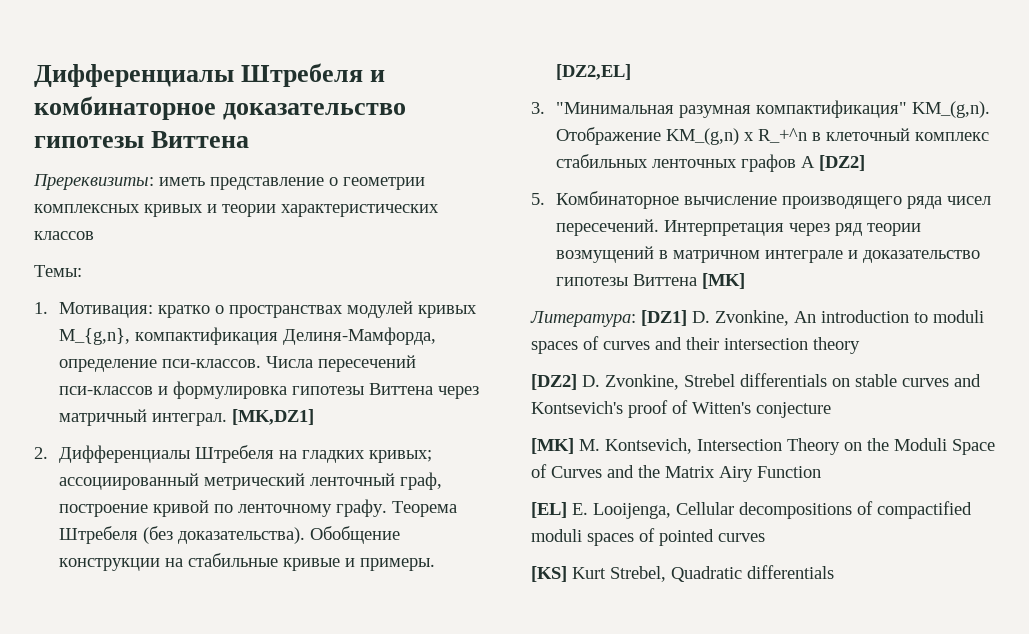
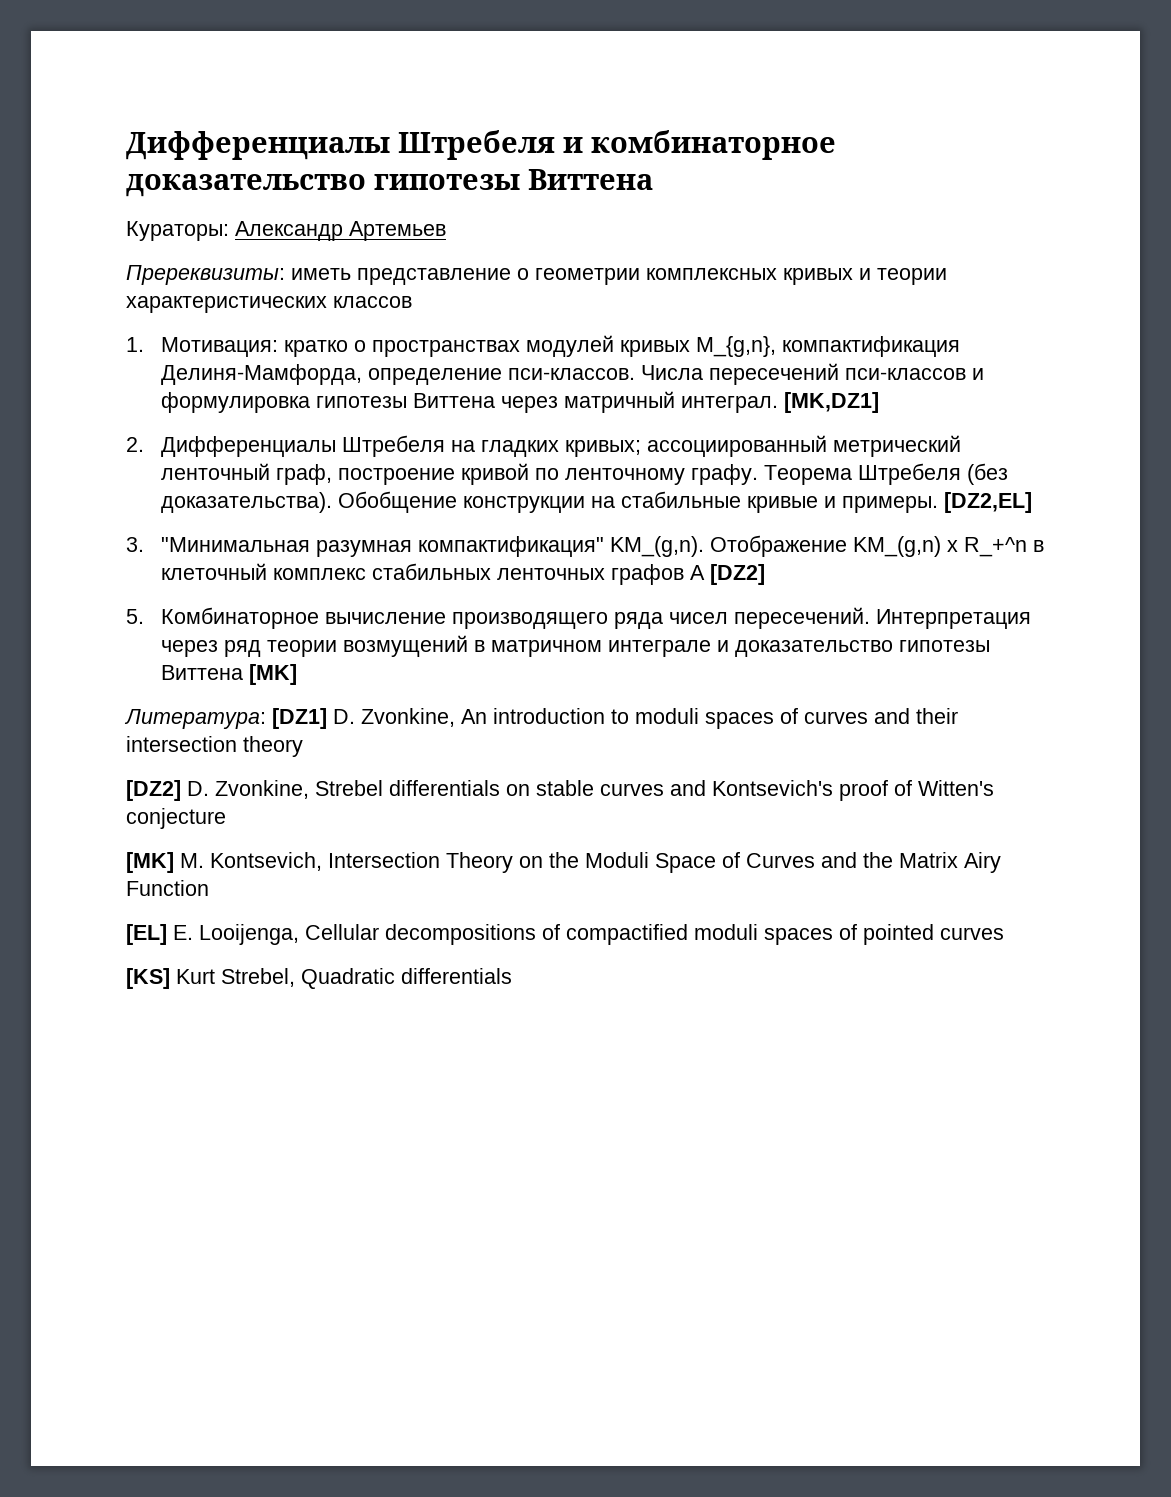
+ Кураторы: Александр Артемьев
- Темы:

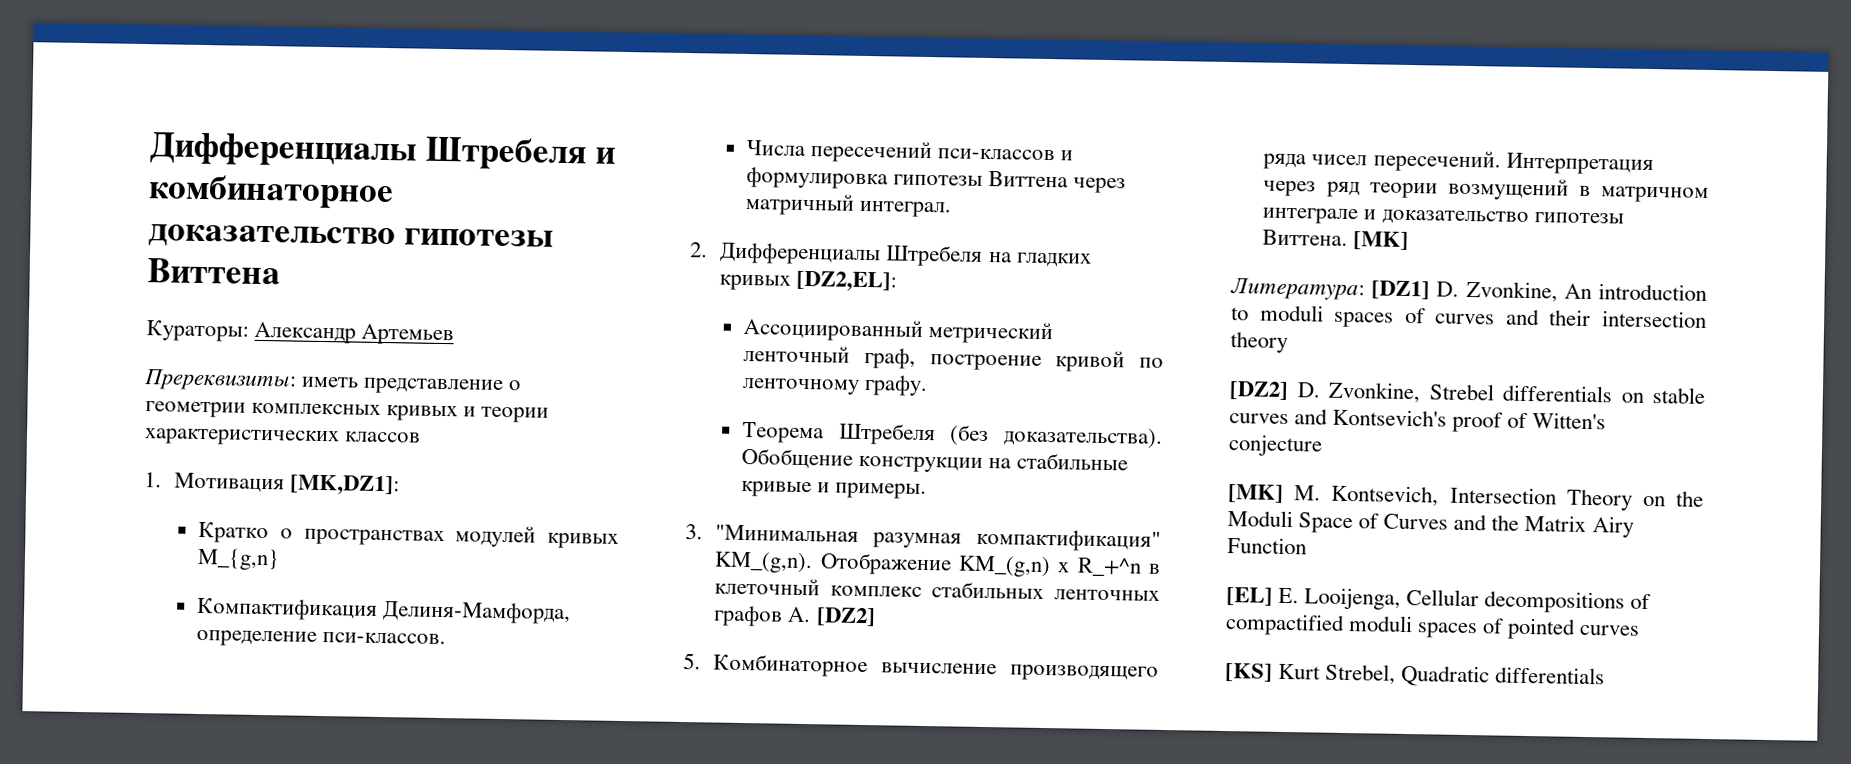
- 1. Мотивация: кратко о пространствах модулей кривых M_{g,n}, компактификация Делиня-Мамфорда, определение пси-классов. Числа пересечений пси-классов и формулировка гипотезы Виттена через матричный интеграл. [MK,DZ1]
+ 1. Мотивация [MK,DZ1]:
+ Кратко о пространствах модулей кривых M_{g,n}
+ Компактификация Делиня-Мамфорда, определение пси-классов.
+ Числа пересечений пси-классов и формулировка гипотезы Виттена через матричный интеграл.
- 2. Дифференциалы Штребеля на гладких кривых; ассоциированный метрический ленточный граф, построение кривой по ленточному графу. Теорема Штребеля (без доказательства).
+ 2. Дифференциалы Штребеля на гладких кривых [DZ2,EL]:
+ Ассоциированный метрический ленточный граф, построение кривой по ленточному графу.
+ Теорема Штребеля (без доказательства).
- [DZ2,EL]
- Отображение KM_(g,n) x R_+^n в клеточный комплекс стабильных ленточных графов А [DZ2]
+ Отображение KM_(g,n) x R_+^n в клеточный комплекс стабильных ленточных графов А. [DZ2]
- Интерпретация через ряд теории возмущений в матричном интеграле и доказательство гипотезы Виттена [MK]
+ Интерпретация через ряд теории возмущений в матричном интеграле и доказательство гипотезы Виттена. [MK]

